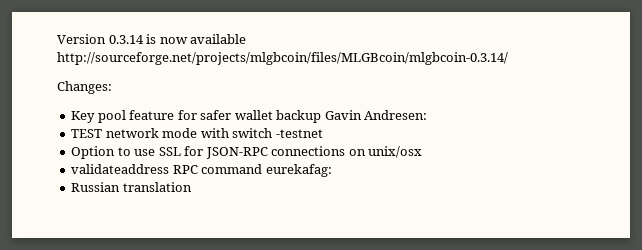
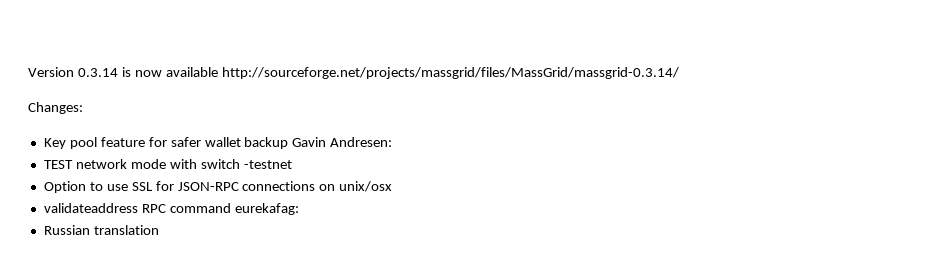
- Version 0.3.14 is now available http://sourceforge.net/projects/mlgbcoin/files/MLGBcoin/mlgbcoin-0.3.14/
+ Version 0.3.14 is now available http://sourceforge.net/projects/massgrid/files/MassGrid/massgrid-0.3.14/

